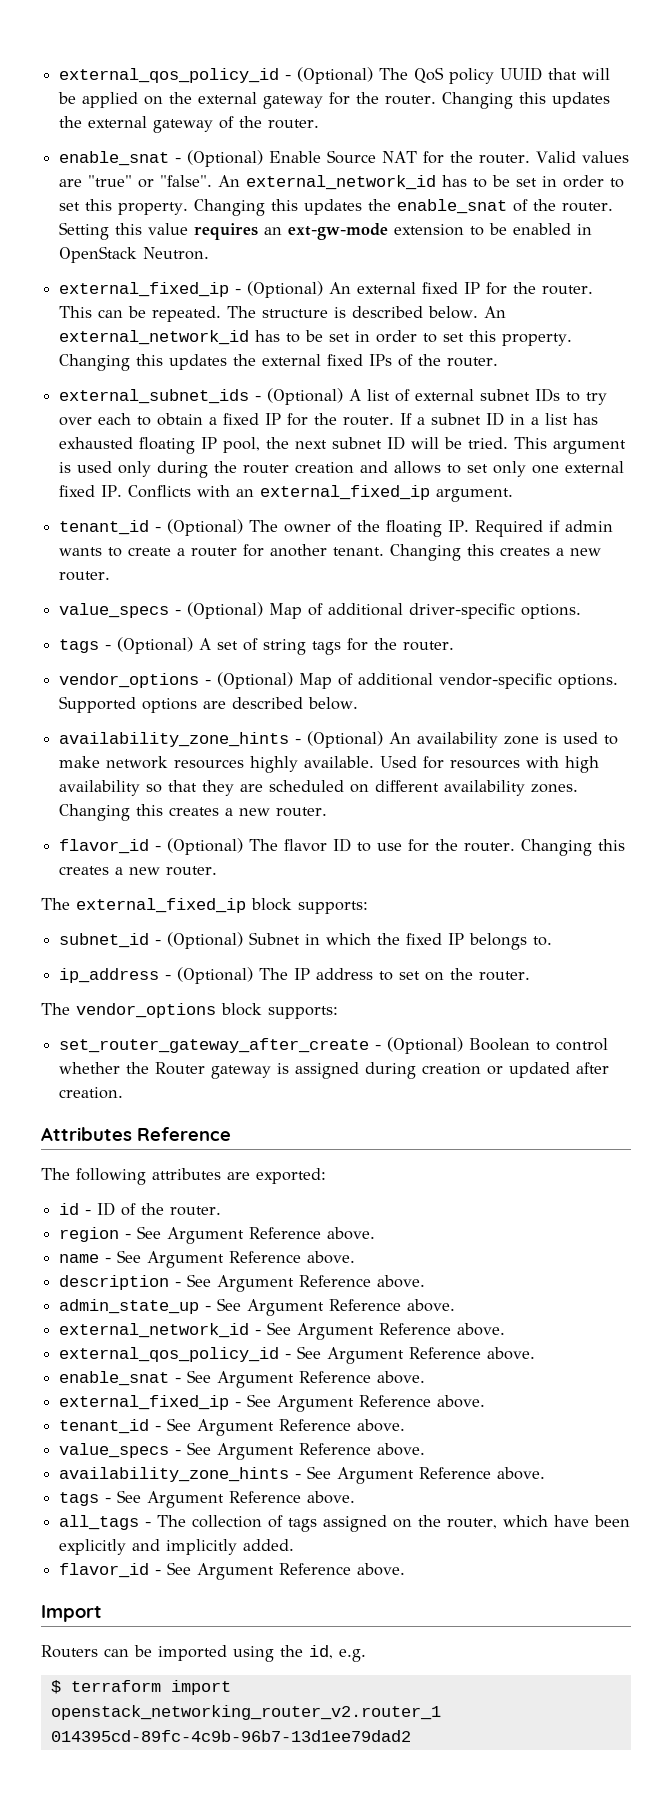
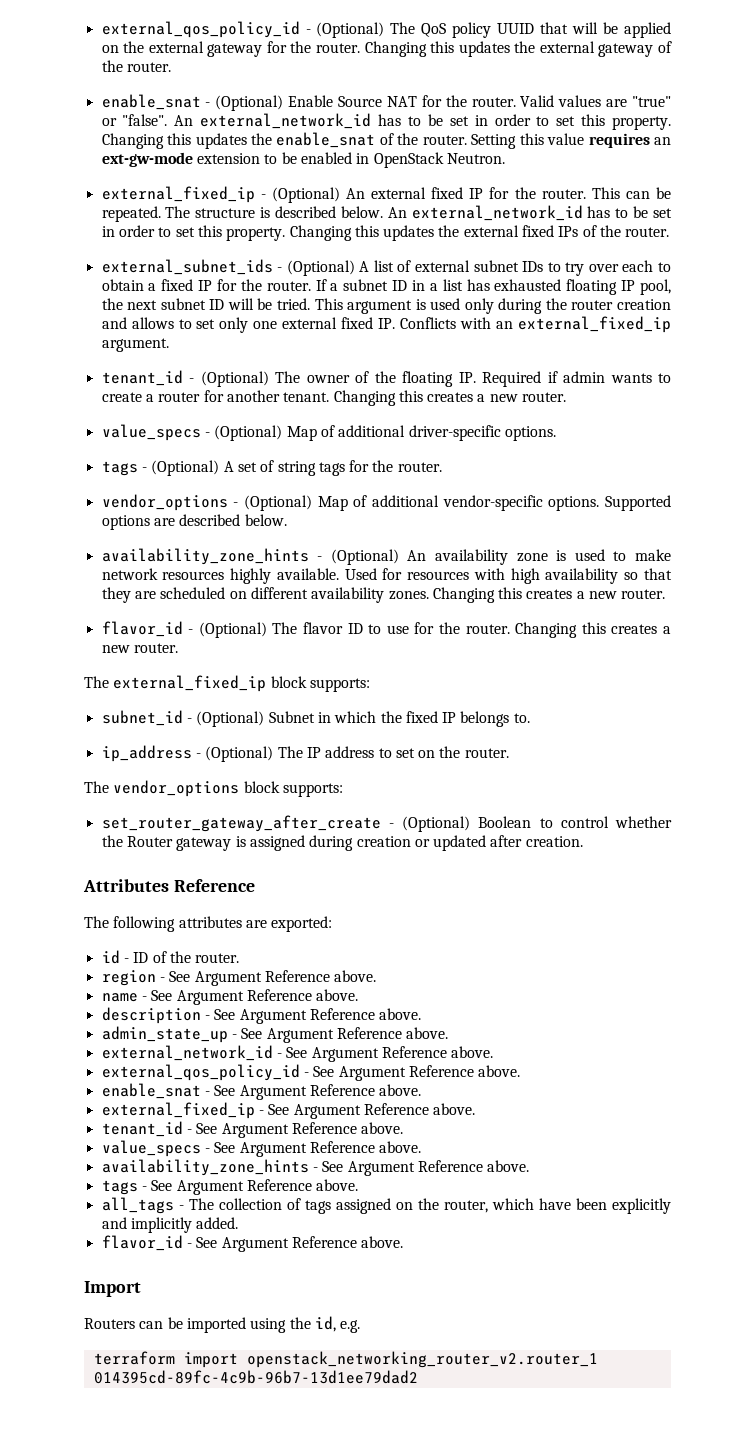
- $ terraform import openstack_networking_router_v2.router_1 014395cd-89fc-4c9b-96b7-13d1ee79dad2
+ terraform import openstack_networking_router_v2.router_1 014395cd-89fc-4c9b-96b7-13d1ee79dad2

